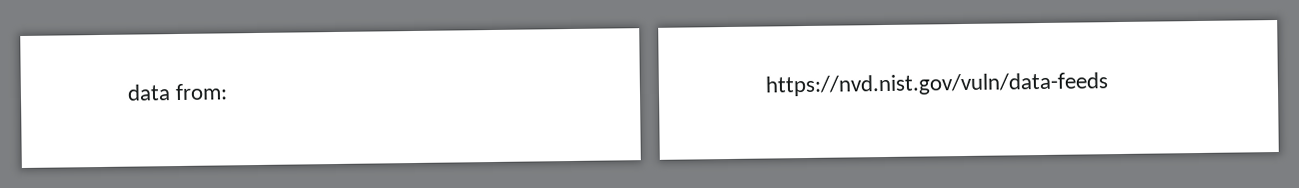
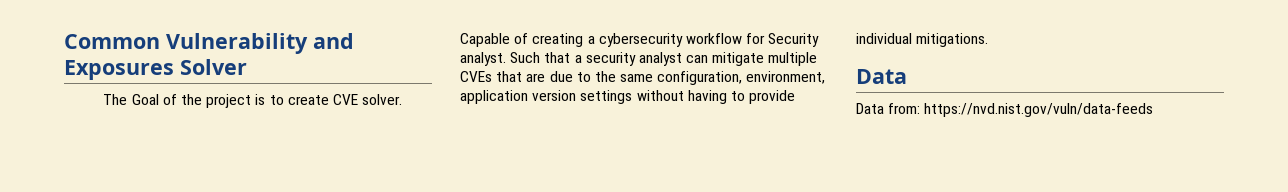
- data from: https://nvd.nist.gov/vuln/data-feeds
+ Common Vulnerability and Exposures Solver
+ The Goal of the project is to create CVE solver. Capable of creating a cybersecurity workflow for Security analyst. Such that a security analyst can mitigate multiple CVEs that are due to the same configuration, environment, application version settings without having to provide individual mitigations.
+ Data
+ Data from: https://nvd.nist.gov/vuln/data-feeds

